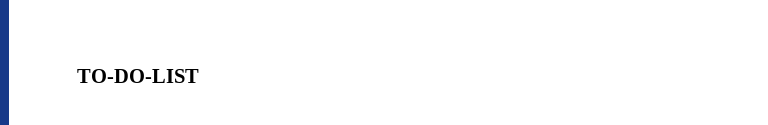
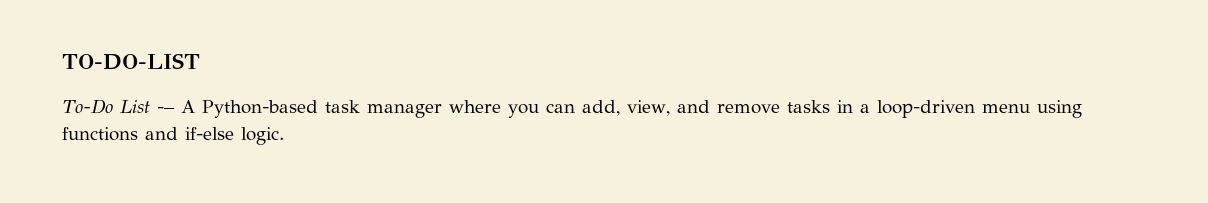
+ To-Do List -– A Python-based task manager where you can add, view, and remove tasks in a loop-driven menu using functions and if-else logic.

